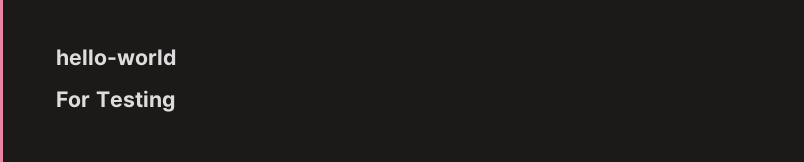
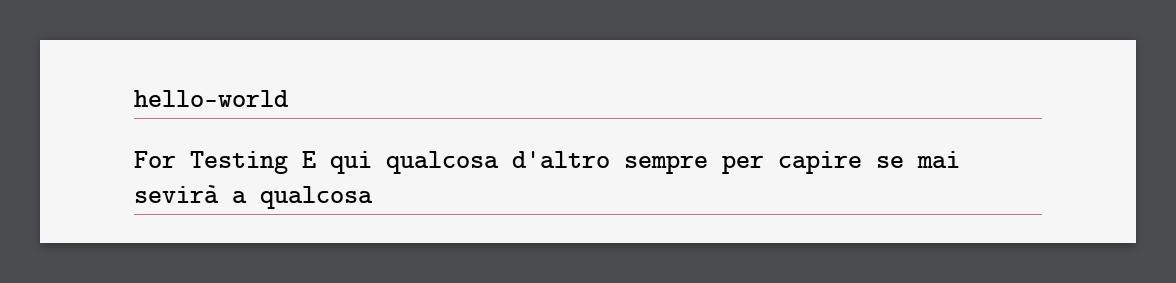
- For Testing
+ For Testing E qui qualcosa d'altro sempre per capire se mai sevirà a qualcosa

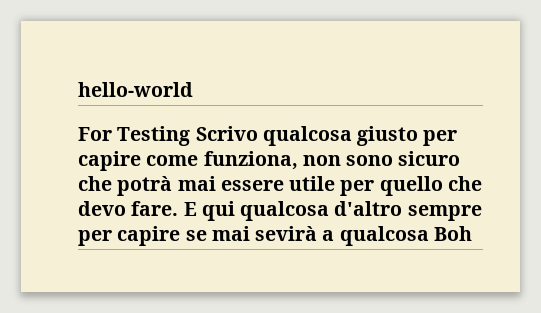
- For Testing E qui qualcosa d'altro sempre per capire se mai sevirà a qualcosa
+ For Testing Scrivo qualcosa giusto per capire come funziona, non sono sicuro che potrà mai essere utile per quello che devo fare. E qui qualcosa d'altro sempre per capire se mai sevirà a qualcosa Boh

